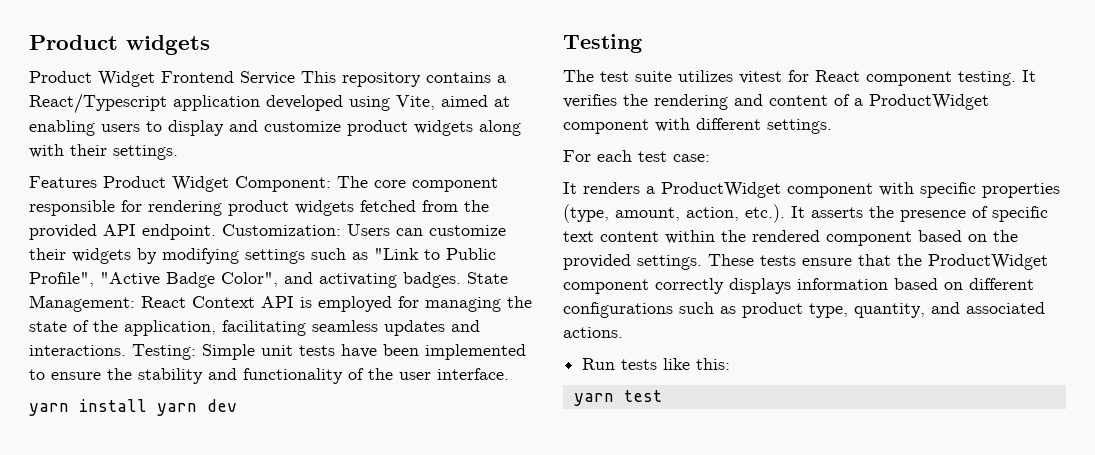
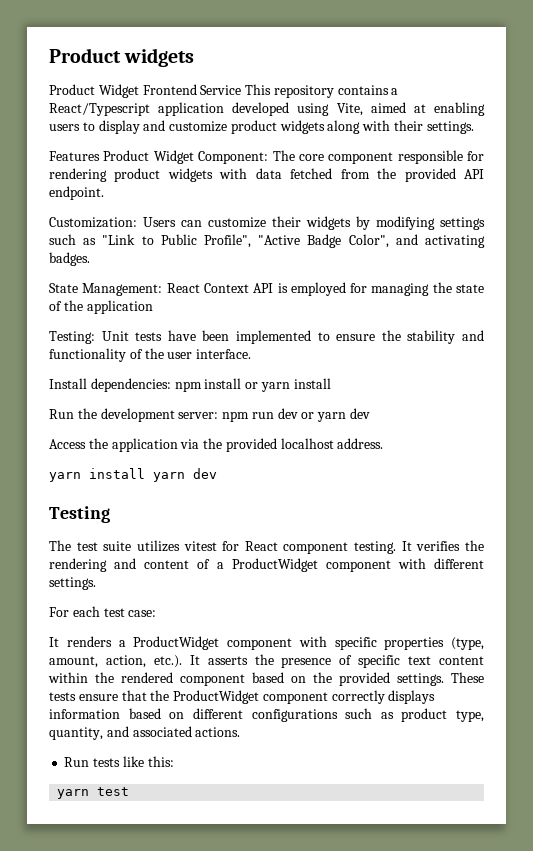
- The core component responsible for rendering product widgets fetched from the provided API endpoint. Customization:
+ The core component responsible for rendering product widgets with data fetched from the provided API endpoint.
+ Customization:
- Users can customize their widgets by modifying settings such as "Link to Public Profile", "Active Badge Color", and activating badges. State Management:
+ Users can customize their widgets by modifying settings such as "Link to Public Profile", "Active Badge Color", and activating badges.
+ State Management:
- React Context API is employed for managing the state of the application, facilitating seamless updates and interactions. Testing: Simple unit tests have been implemented to ensure the stability and functionality of the user interface.
+ React Context API is employed for managing the state of the application
+ Testing: Unit tests have been implemented to ensure the stability and functionality of the user interface.
+ Install dependencies: npm install or yarn install
+ Run the development server: npm run dev or yarn dev
+ Access the application via the provided localhost address.

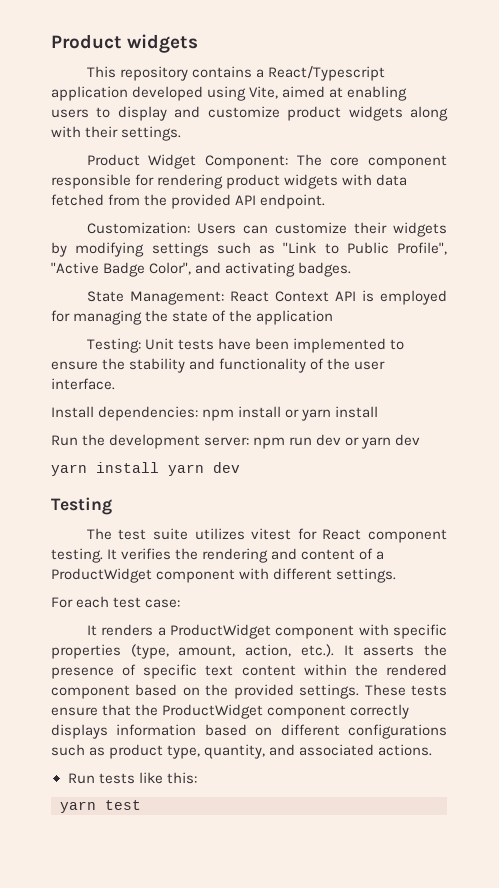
- Product Widget Frontend Service This repository contains a React/Typescript application developed using Vite, aimed at enabling users to display and customize product widgets along with their settings.
+ This repository contains a React/Typescript application developed using Vite, aimed at enabling users to display and customize product widgets along with their settings.
- Features Product Widget Component: The core component responsible for rendering product widgets with data fetched from the provided API endpoint.
+ Product Widget Component: The core component responsible for rendering product widgets with data fetched from the provided API endpoint.
- Access the application via the provided localhost address.

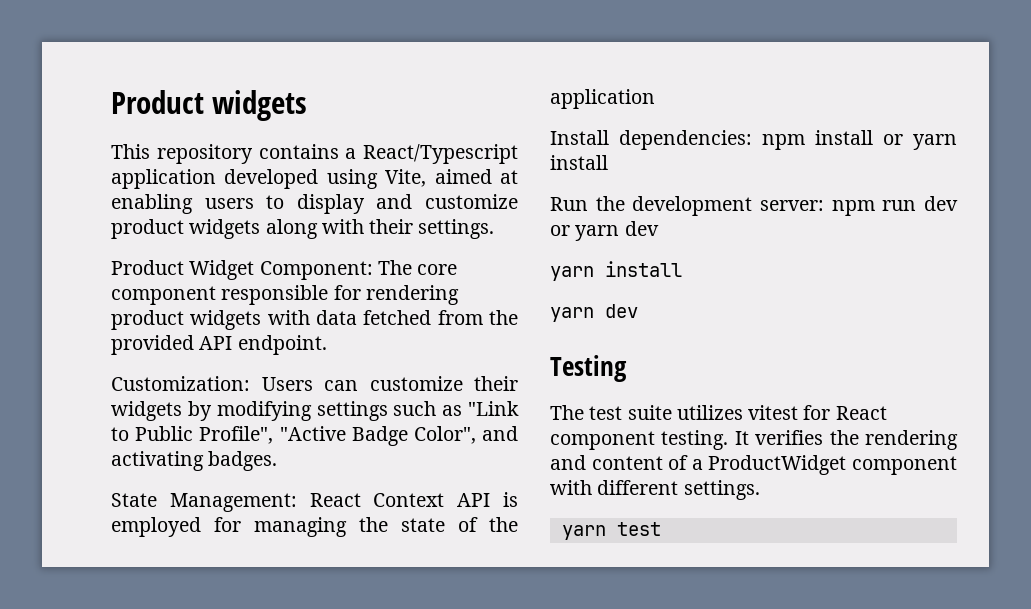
- Testing: Unit tests have been implemented to ensure the stability and functionality of the user interface.
  Run the development server: npm run dev or yarn dev
- yarn install yarn dev
+ yarn install
+ yarn dev
- For each test case:
- It renders a ProductWidget component with specific properties (type, amount, action, etc.). It asserts the presence of specific text content within the rendered component based on the provided settings. These tests ensure that the ProductWidget component correctly displays information based on different configurations such as product type, quantity, and associated actions.
- Run tests like this:

